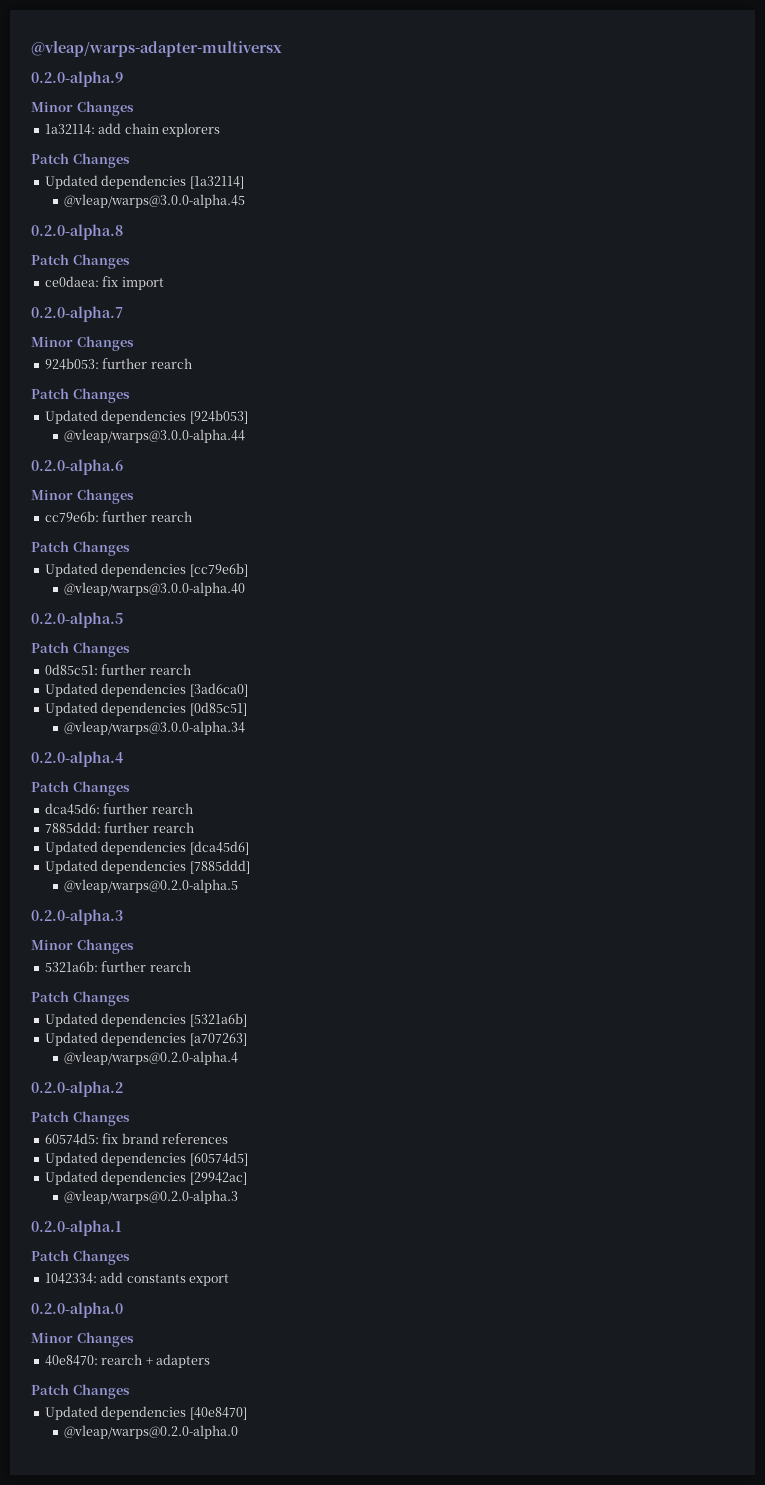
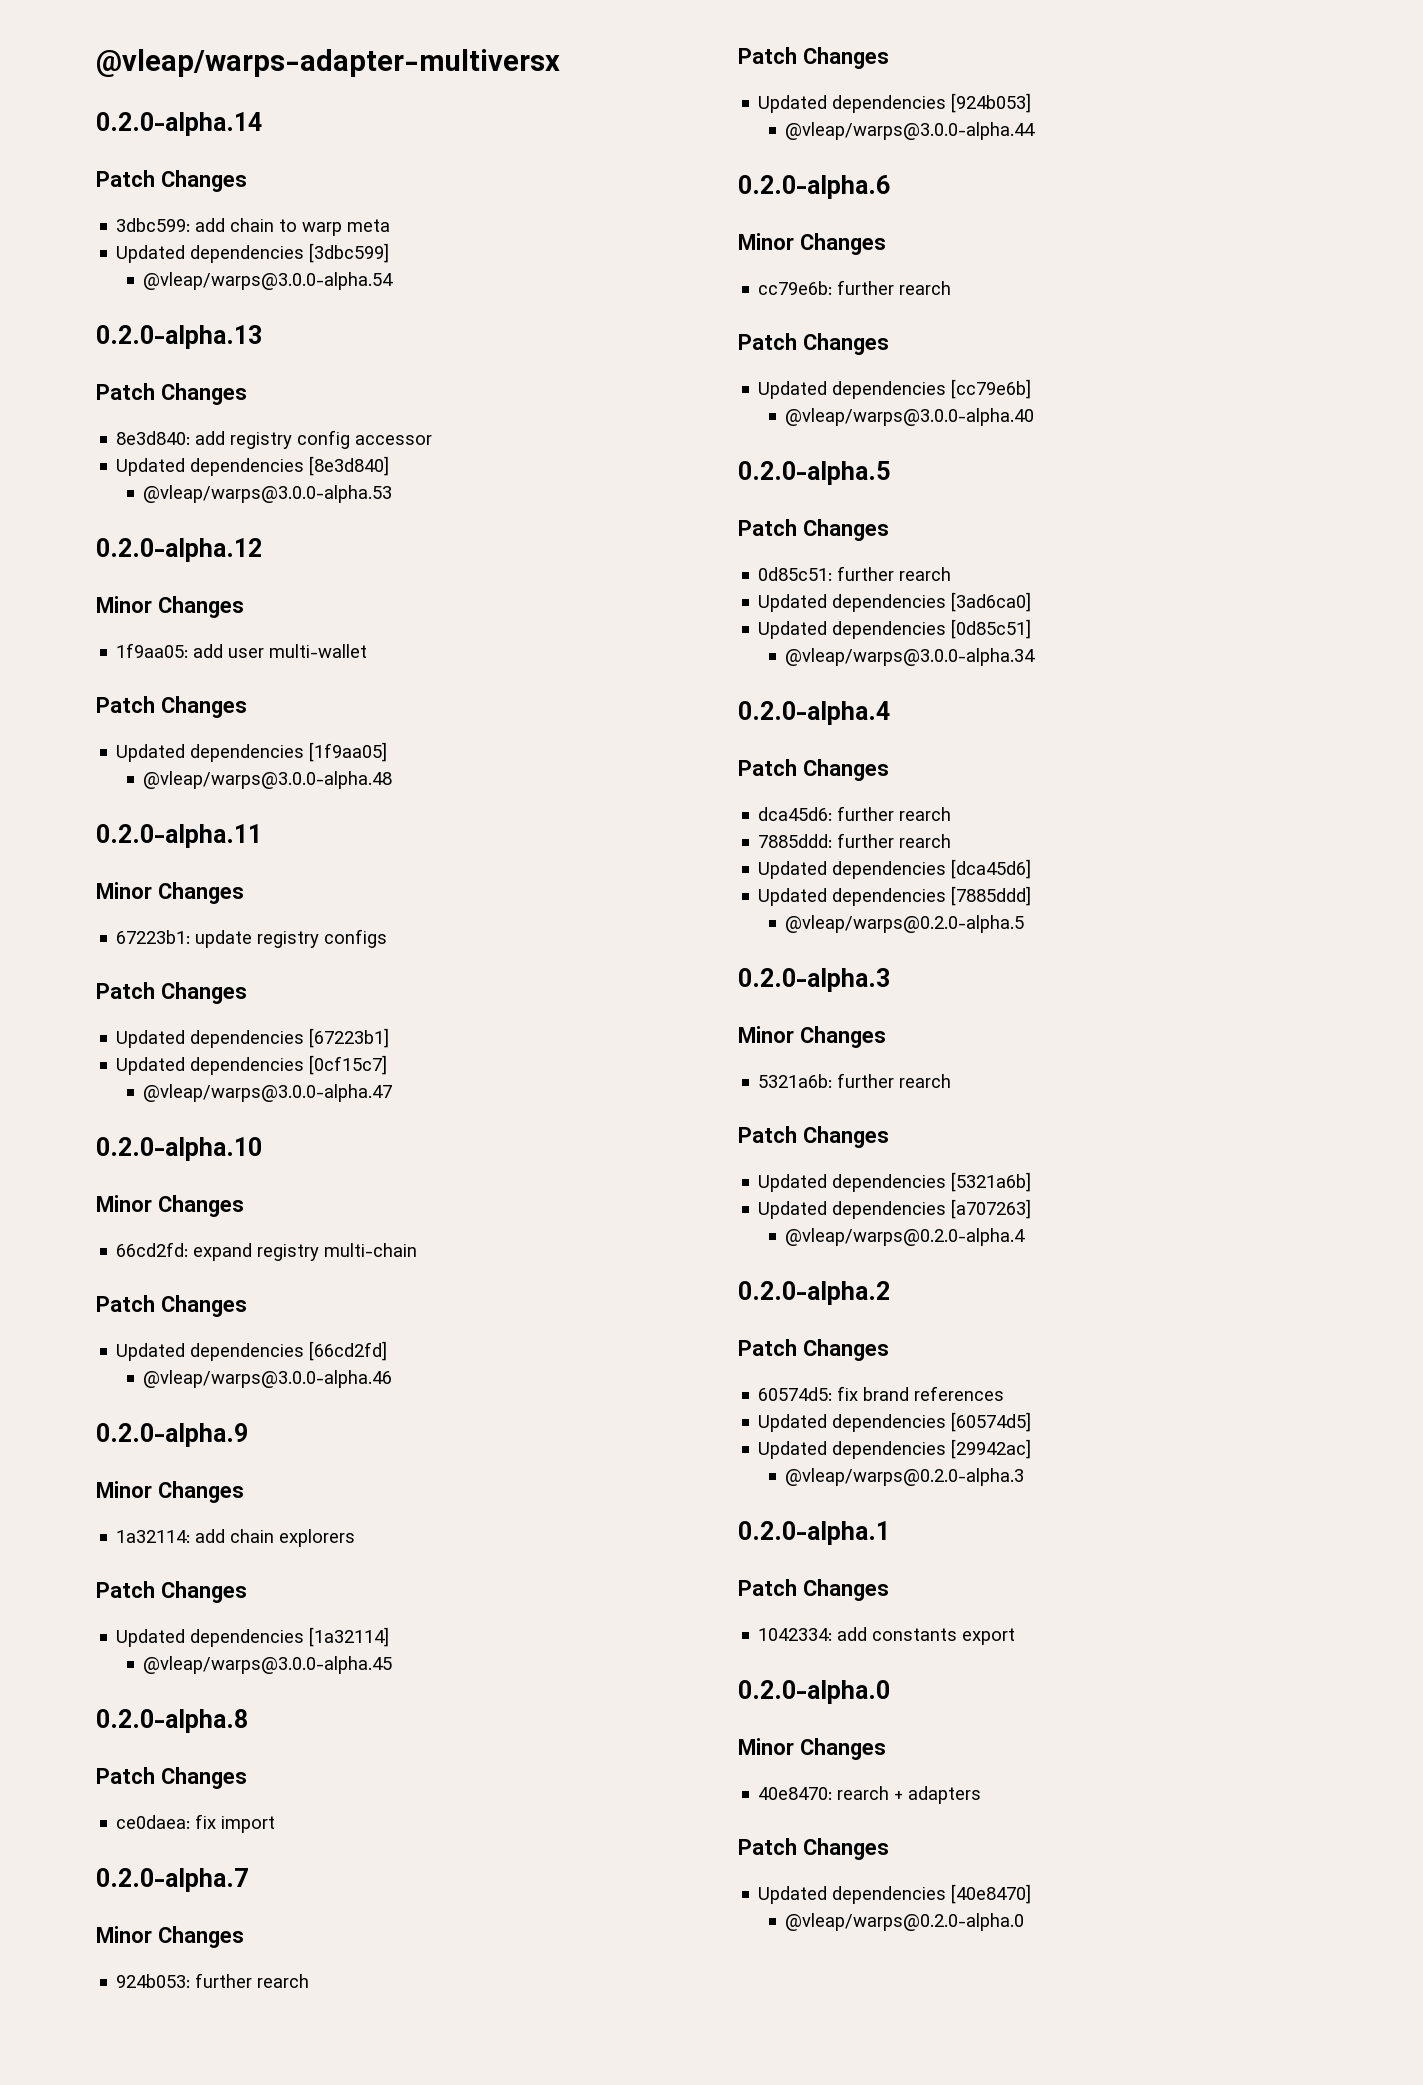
+ 0.2.0-alpha.14
+ Patch Changes
+ 3dbc599: add chain to warp meta
+ Updated dependencies [3dbc599]
+ @vleap/warps@3.0.0-alpha.54
+ 0.2.0-alpha.13
+ Patch Changes
+ 8e3d840: add registry config accessor
+ Updated dependencies [8e3d840]
+ @vleap/warps@3.0.0-alpha.53
+ 0.2.0-alpha.12
+ Minor Changes
+ 1f9aa05: add user multi-wallet
+ Patch Changes
+ Updated dependencies [1f9aa05]
+ @vleap/warps@3.0.0-alpha.48
+ 0.2.0-alpha.11
+ Minor Changes
+ 67223b1: update registry configs
+ Patch Changes
+ Updated dependencies [67223b1]
+ Updated dependencies [0cf15c7]
+ @vleap/warps@3.0.0-alpha.47
+ 0.2.0-alpha.10
+ Minor Changes
+ 66cd2fd: expand registry multi-chain
+ Patch Changes
+ Updated dependencies [66cd2fd]
+ @vleap/warps@3.0.0-alpha.46

